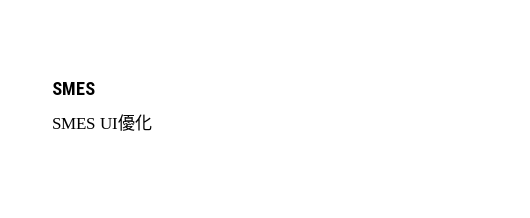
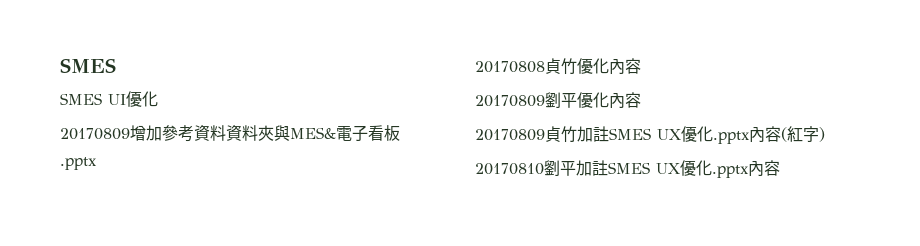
+ 20170809增加參考資料資料夾與MES&電子看板.pptx
+ 20170808貞竹優化內容
+ 20170809劉平優化內容
+ 20170809貞竹加註SMES UX優化.pptx內容(紅字)
+ 20170810劉平加註SMES UX優化.pptx內容

